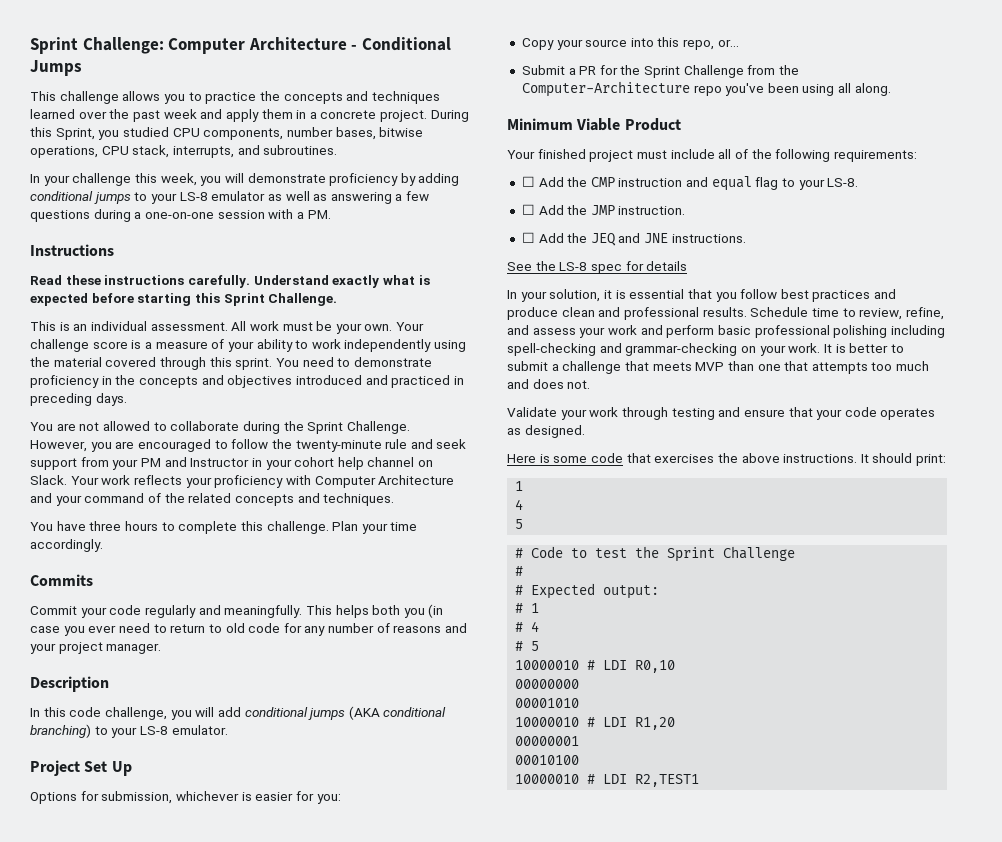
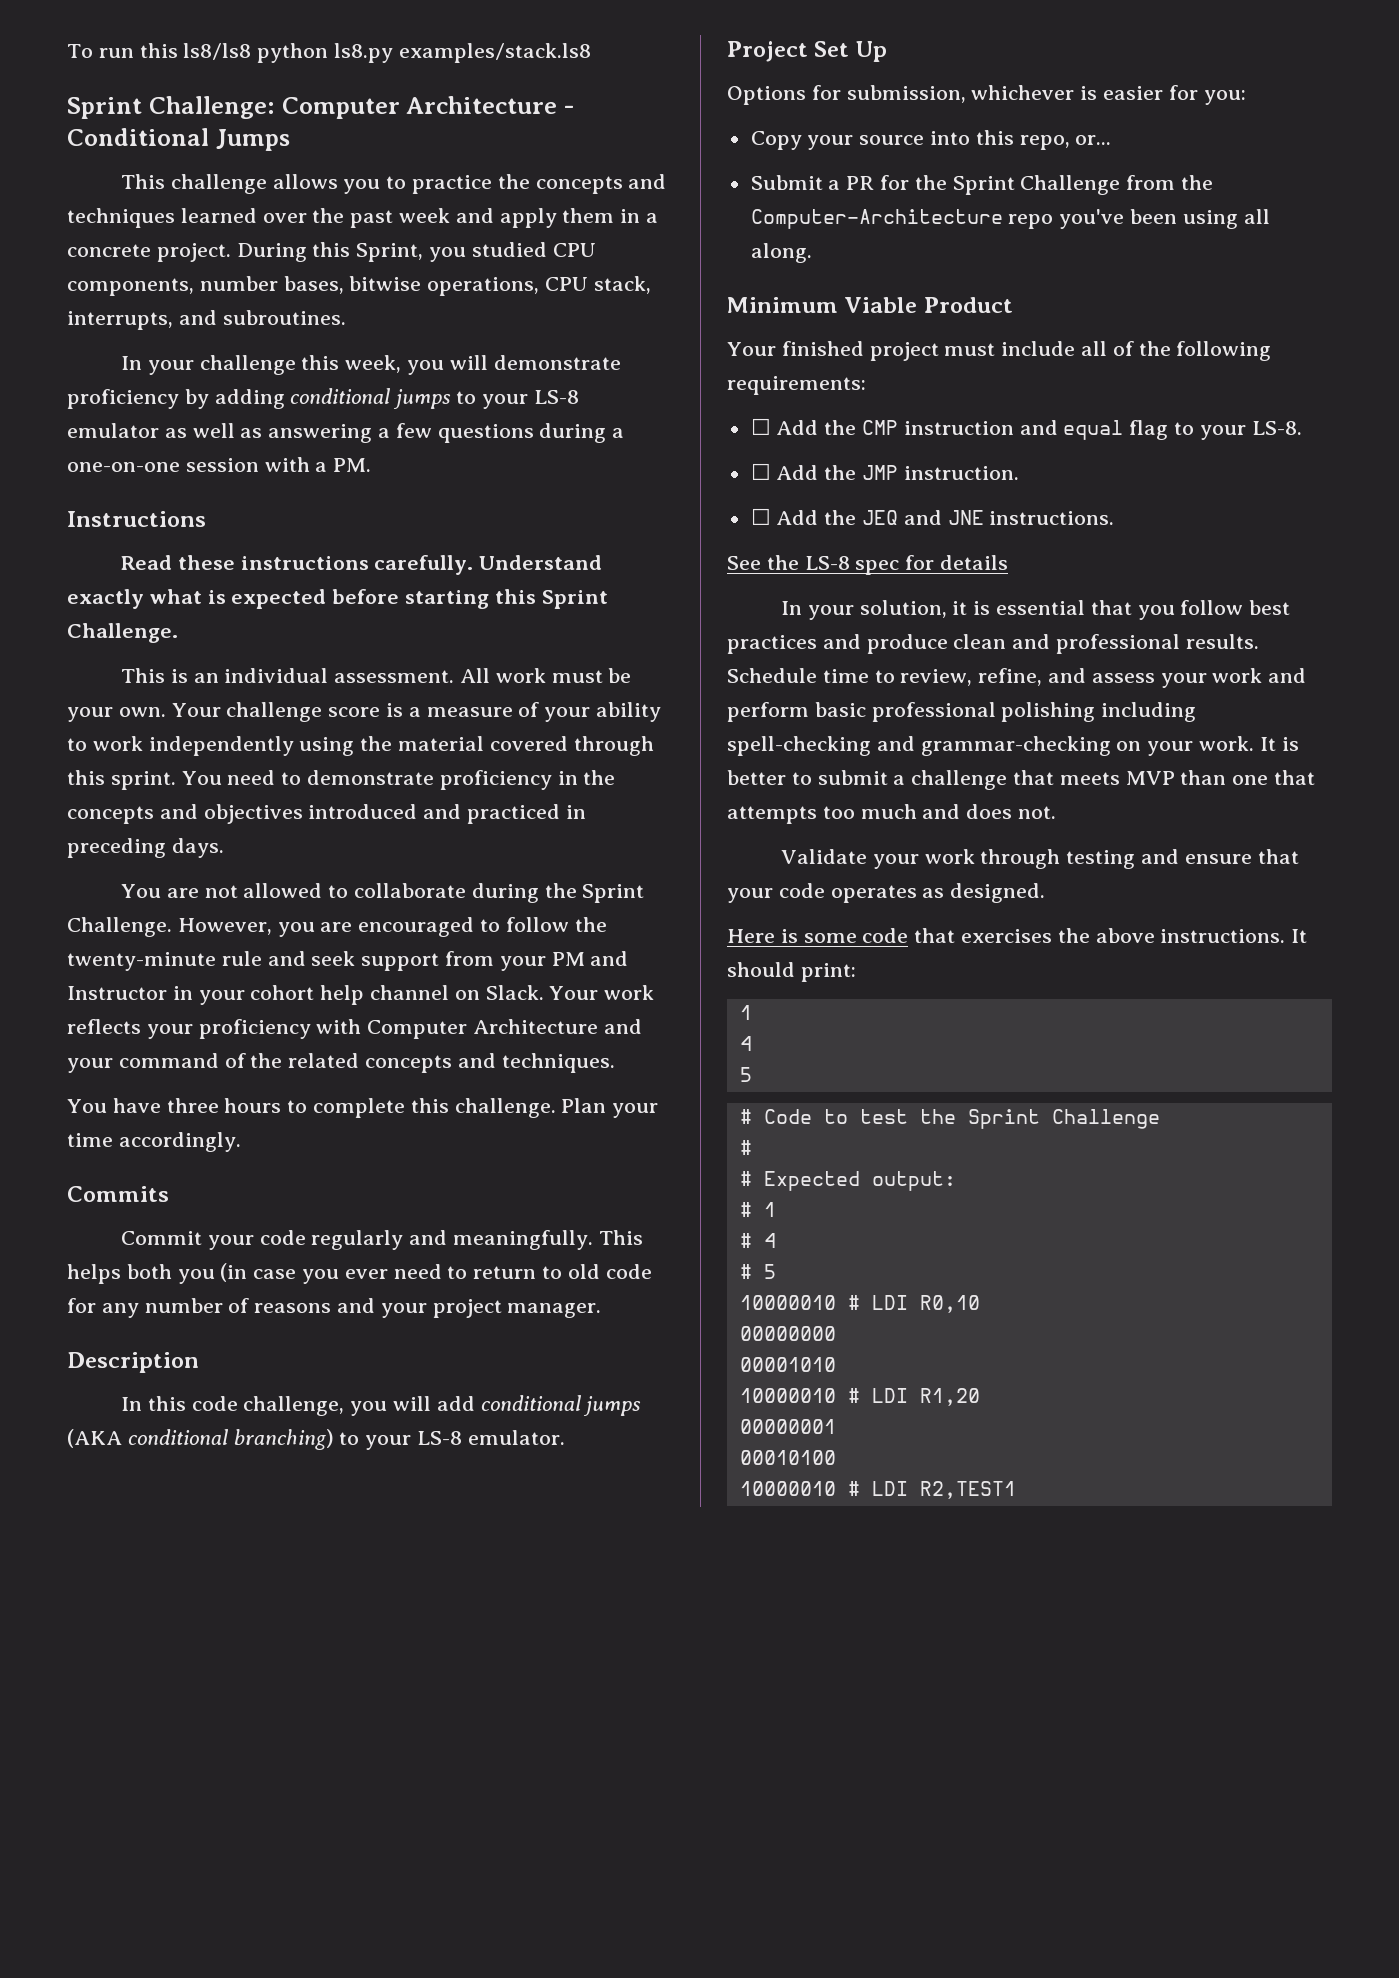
+ To run this ls8/ls8 python ls8.py examples/stack.ls8

